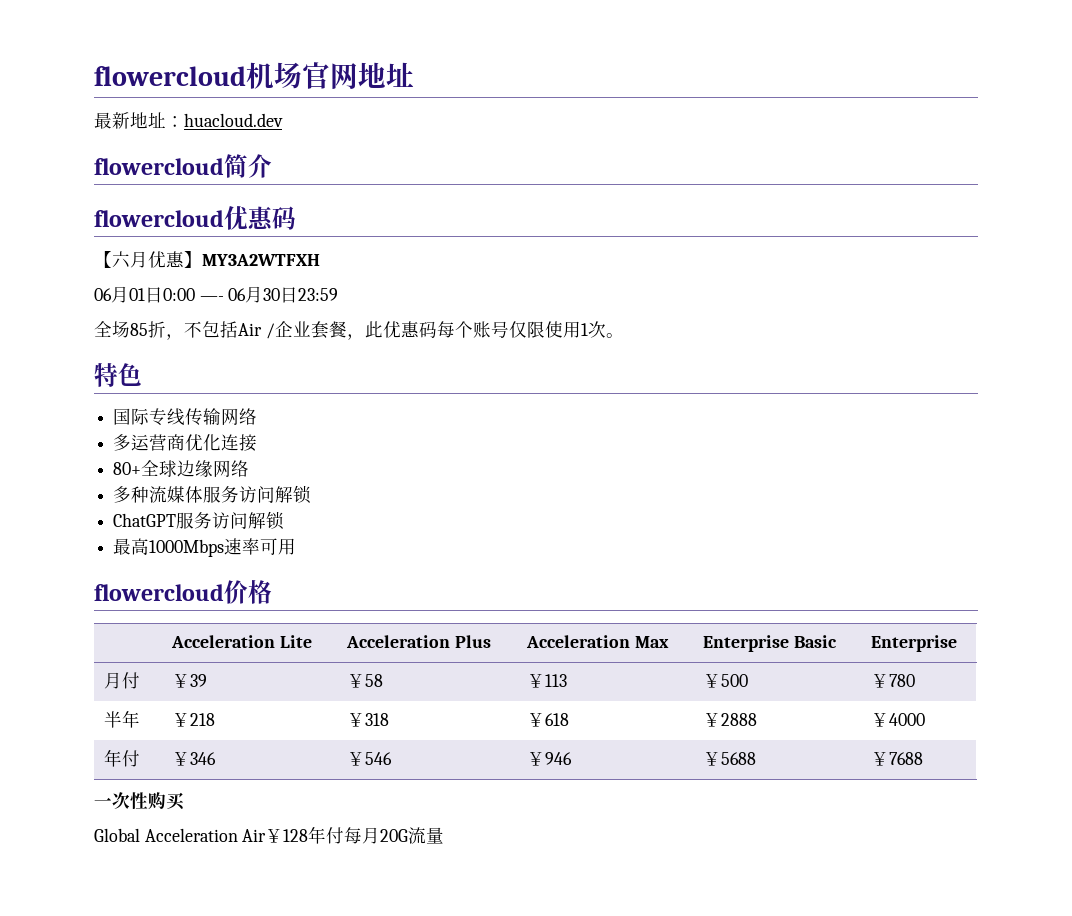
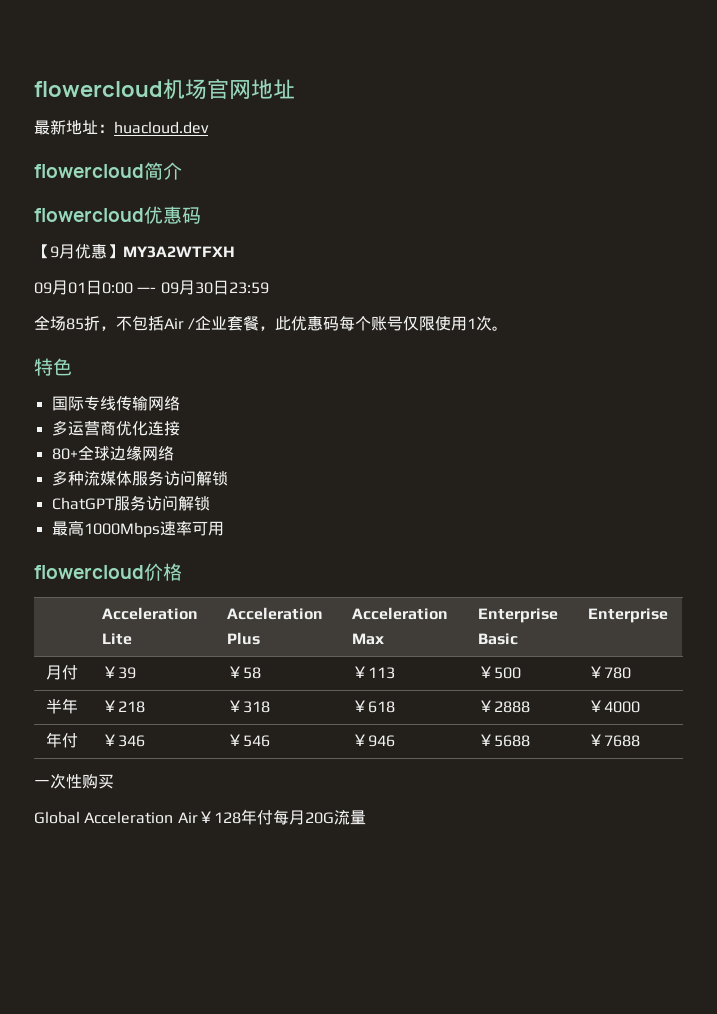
- 【六月优惠】MY3A2WTFXH
+ 【9月优惠】MY3A2WTFXH
- 06月01日0:00 —- 06月30日23:59
+ 09月01日0:00 —- 09月30日23:59

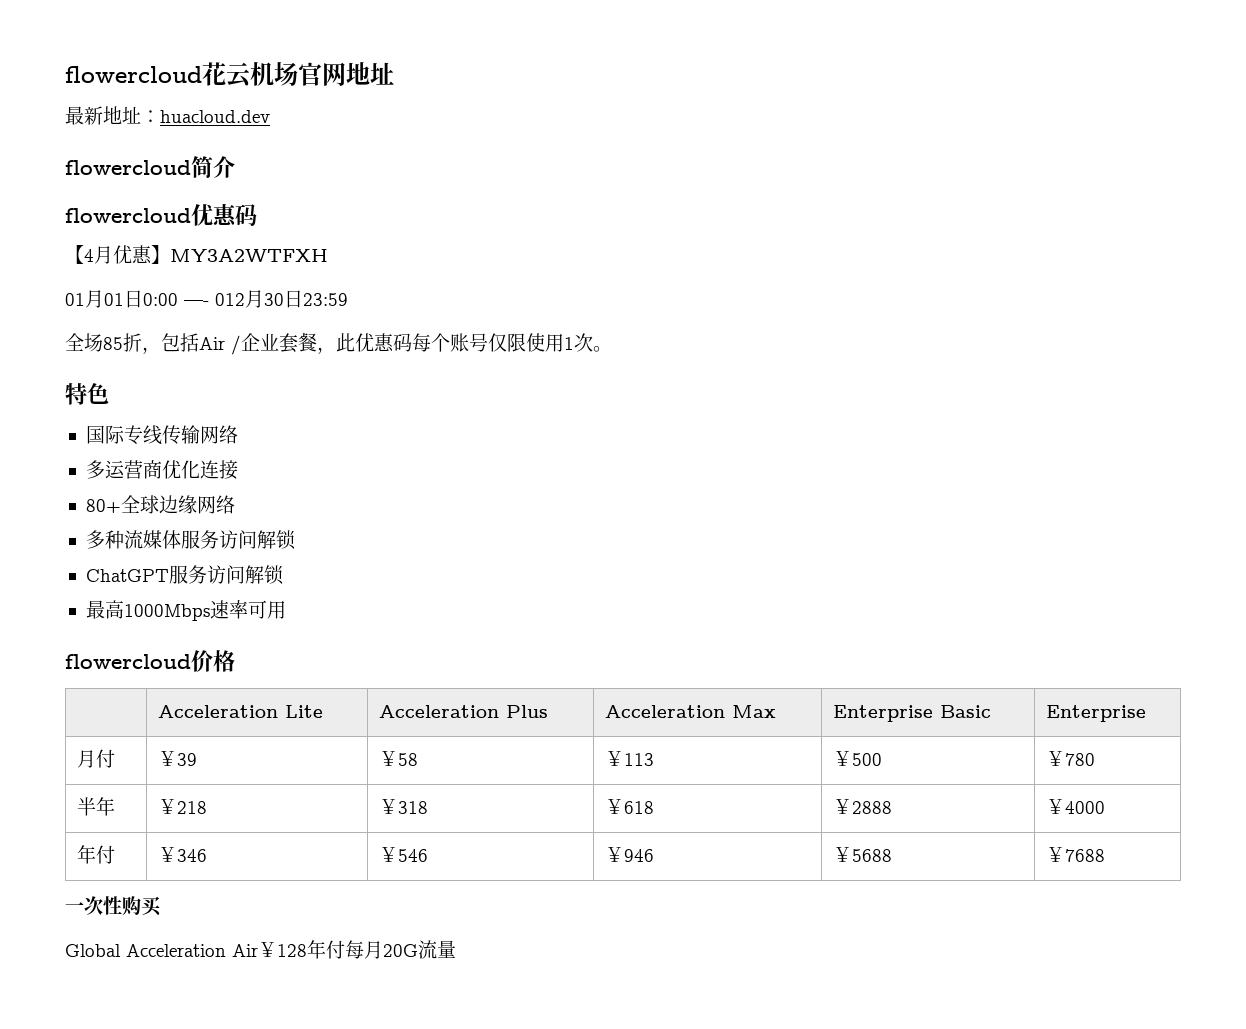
- flowercloud机场官网地址
+ flowercloud花云机场官网地址
- 【9月优惠】MY3A2WTFXH
+ 【4月优惠】MY3A2WTFXH
- 09月01日0:00 —- 09月30日23:59
+ 01月01日0:00 —- 012月30日23:59
- 全场85折，不包括Air /企业套餐，此优惠码每个账号仅限使用1次。
+ 全场85折，包括Air /企业套餐，此优惠码每个账号仅限使用1次。

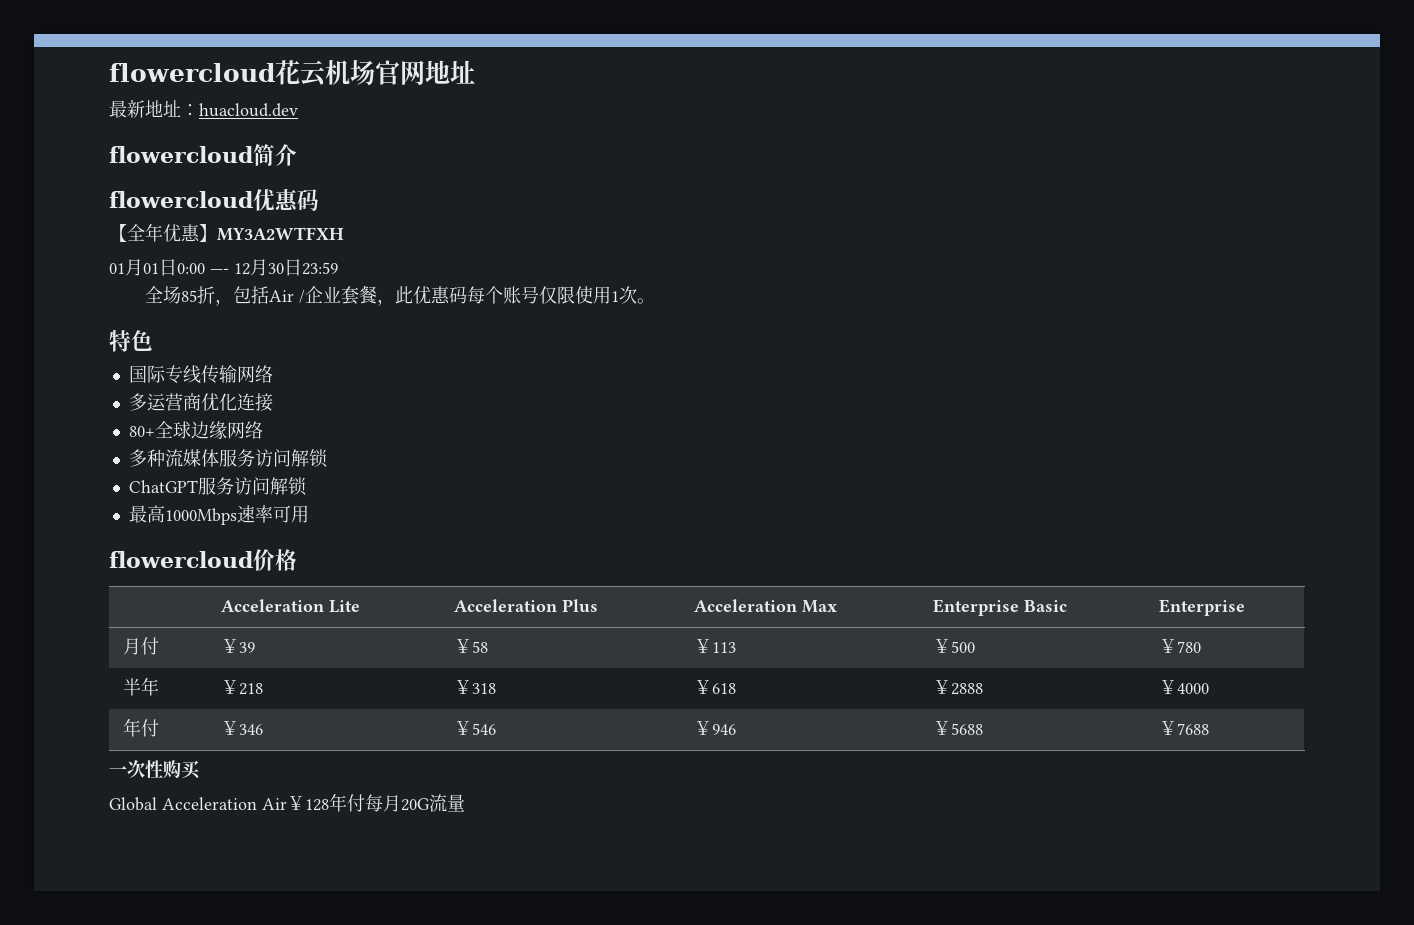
- 【4月优惠】MY3A2WTFXH
+ 【全年优惠】MY3A2WTFXH
- 01月01日0:00 —- 012月30日23:59
+ 01月01日0:00 —- 12月30日23:59

